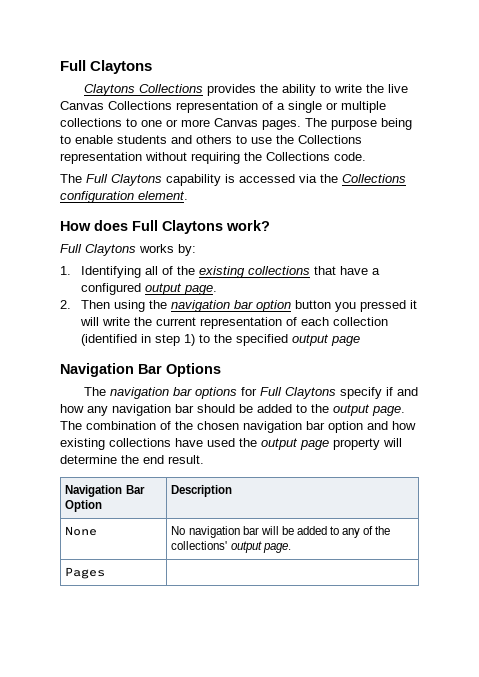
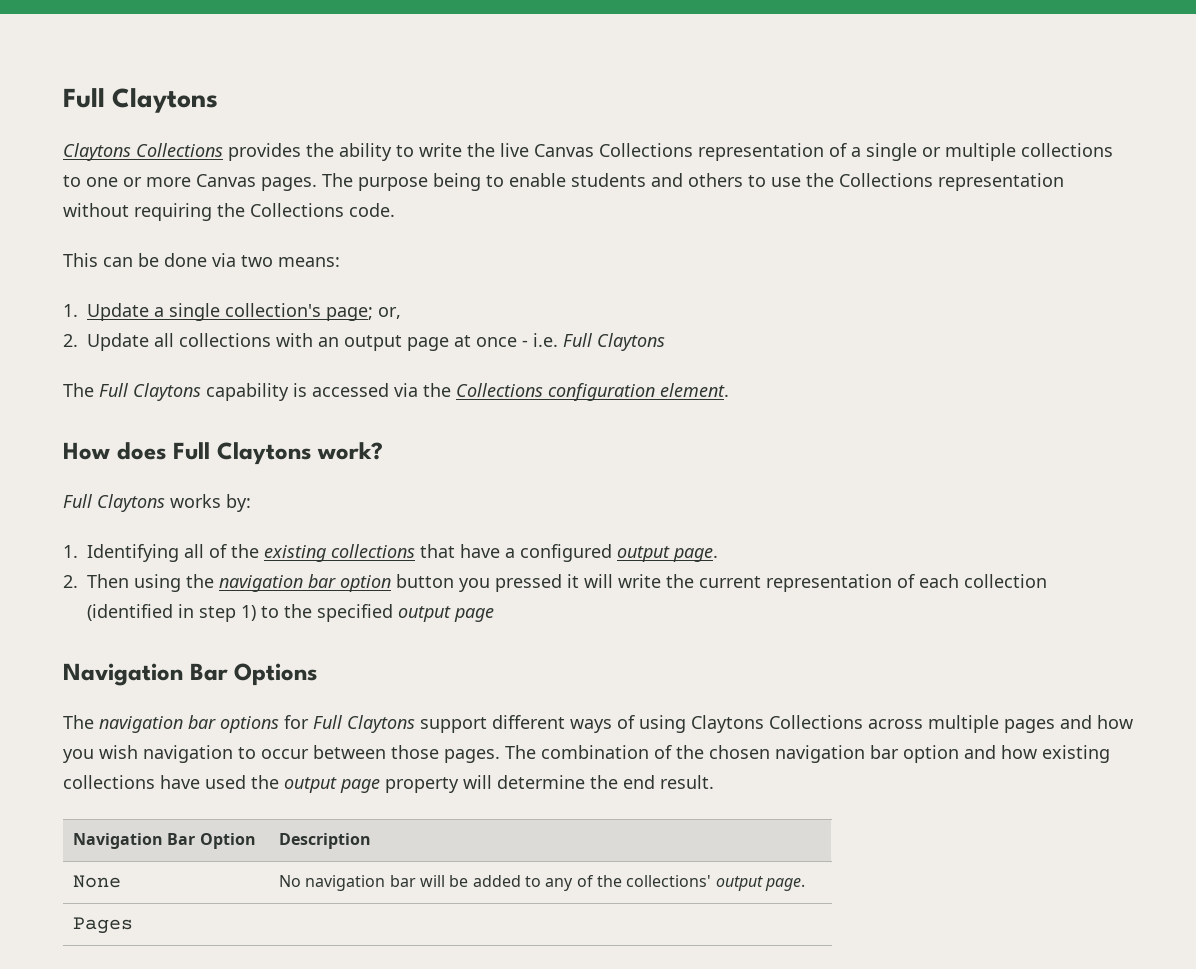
+ This can be done via two means:
+ 1. Update a single collection's page; or,
+ 2. Update all collections with an output page at once - i.e. Full Claytons
- The navigation bar options for Full Claytons specify if and how any navigation bar should be added to the output page.
+ The navigation bar options for Full Claytons support different ways of using Claytons Collections across multiple pages and how you wish navigation to occur between those pages.

